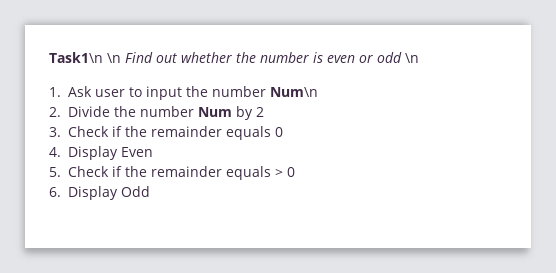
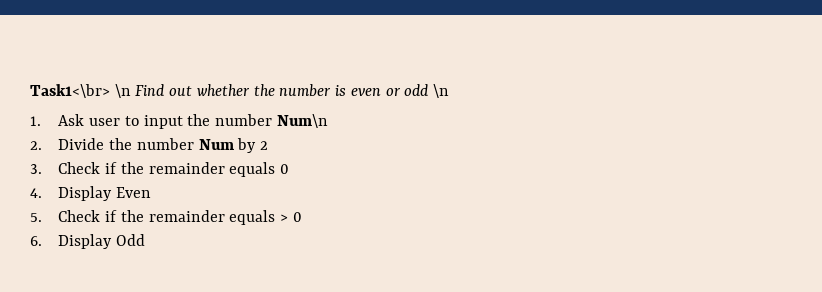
- Task1\n \n Find out whether the number is even or odd \n
+ Task1<\br> \n Find out whether the number is even or odd \n

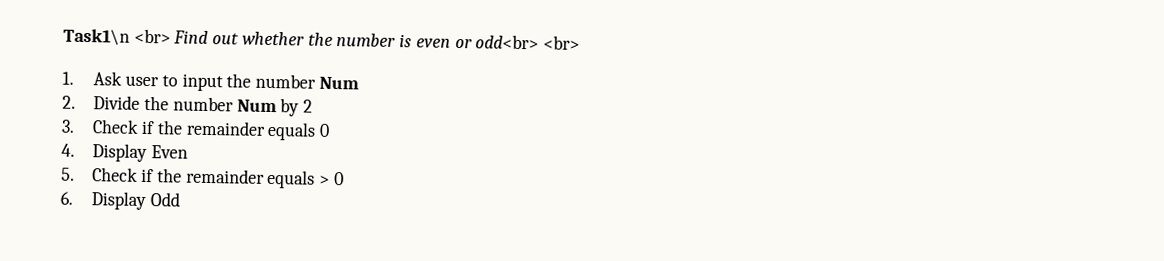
- Task1<\br> \n Find out whether the number is even or odd \n
+ Task1\n <br> Find out whether the number is even or odd<br> <br>
- 1. Ask user to input the number Num\n
+ 1. Ask user to input the number Num

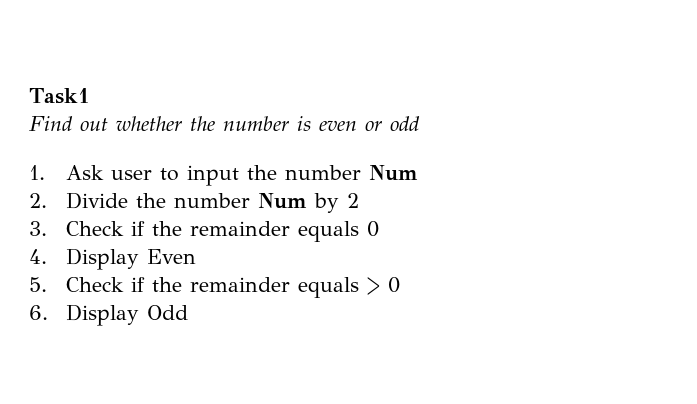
- Task1\n <br> Find out whether the number is even or odd<br> <br>
+ Task1
+ Find out whether the number is even or odd

